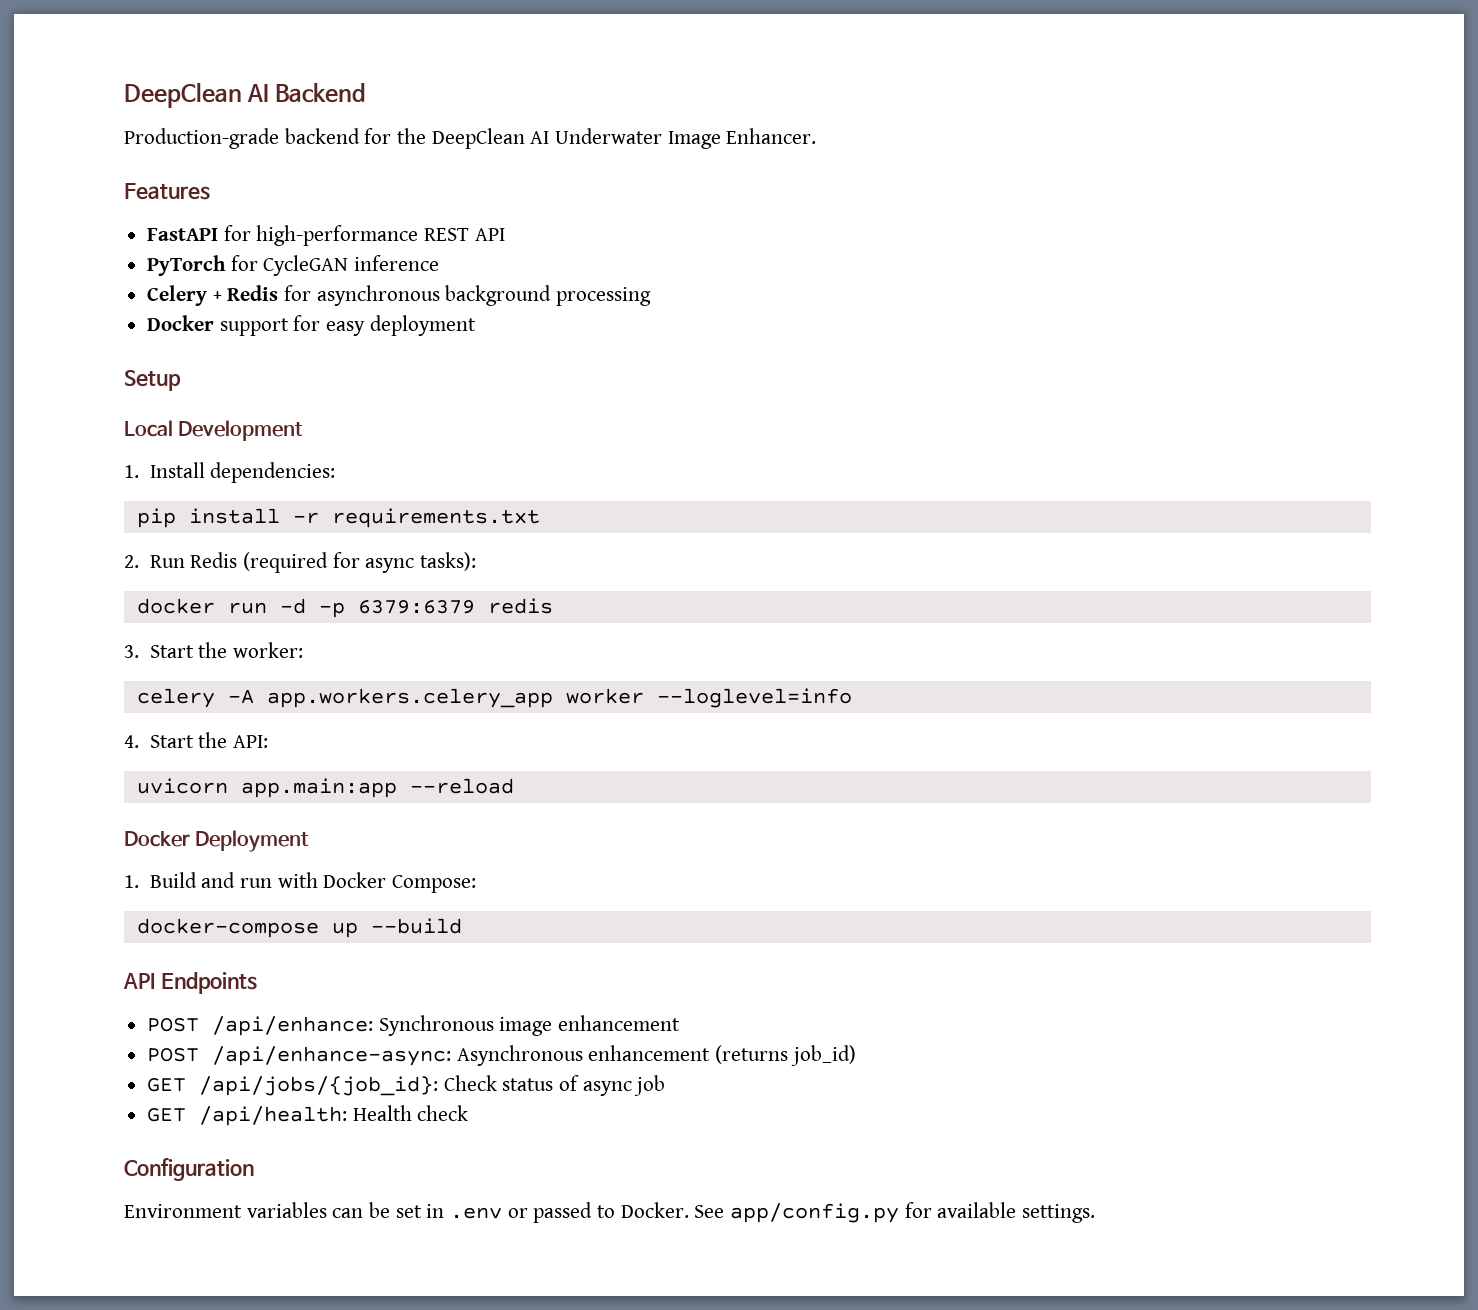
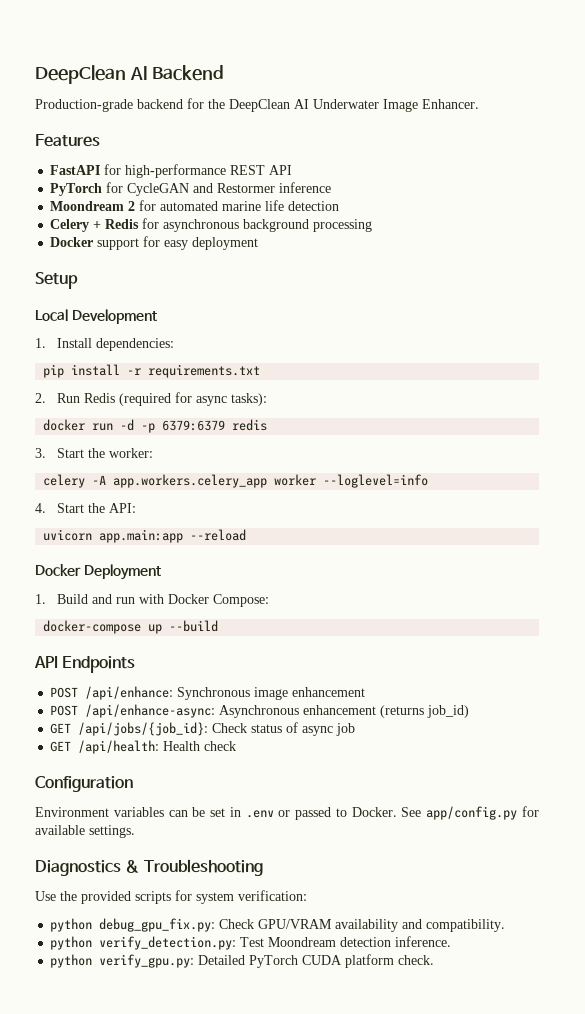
- PyTorch for CycleGAN inference
+ PyTorch for CycleGAN and Restormer inference
+ Moondream 2 for automated marine life detection
+ Diagnostics & Troubleshooting
+ Use the provided scripts for system verification:
+ python debug_gpu_fix.py: Check GPU/VRAM availability and compatibility.
+ python verify_detection.py: Test Moondream detection inference.
+ python verify_gpu.py: Detailed PyTorch CUDA platform check.

